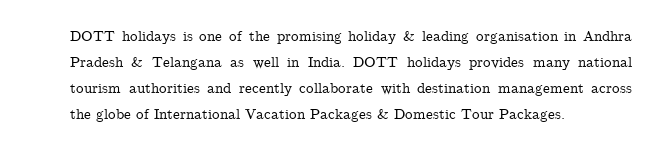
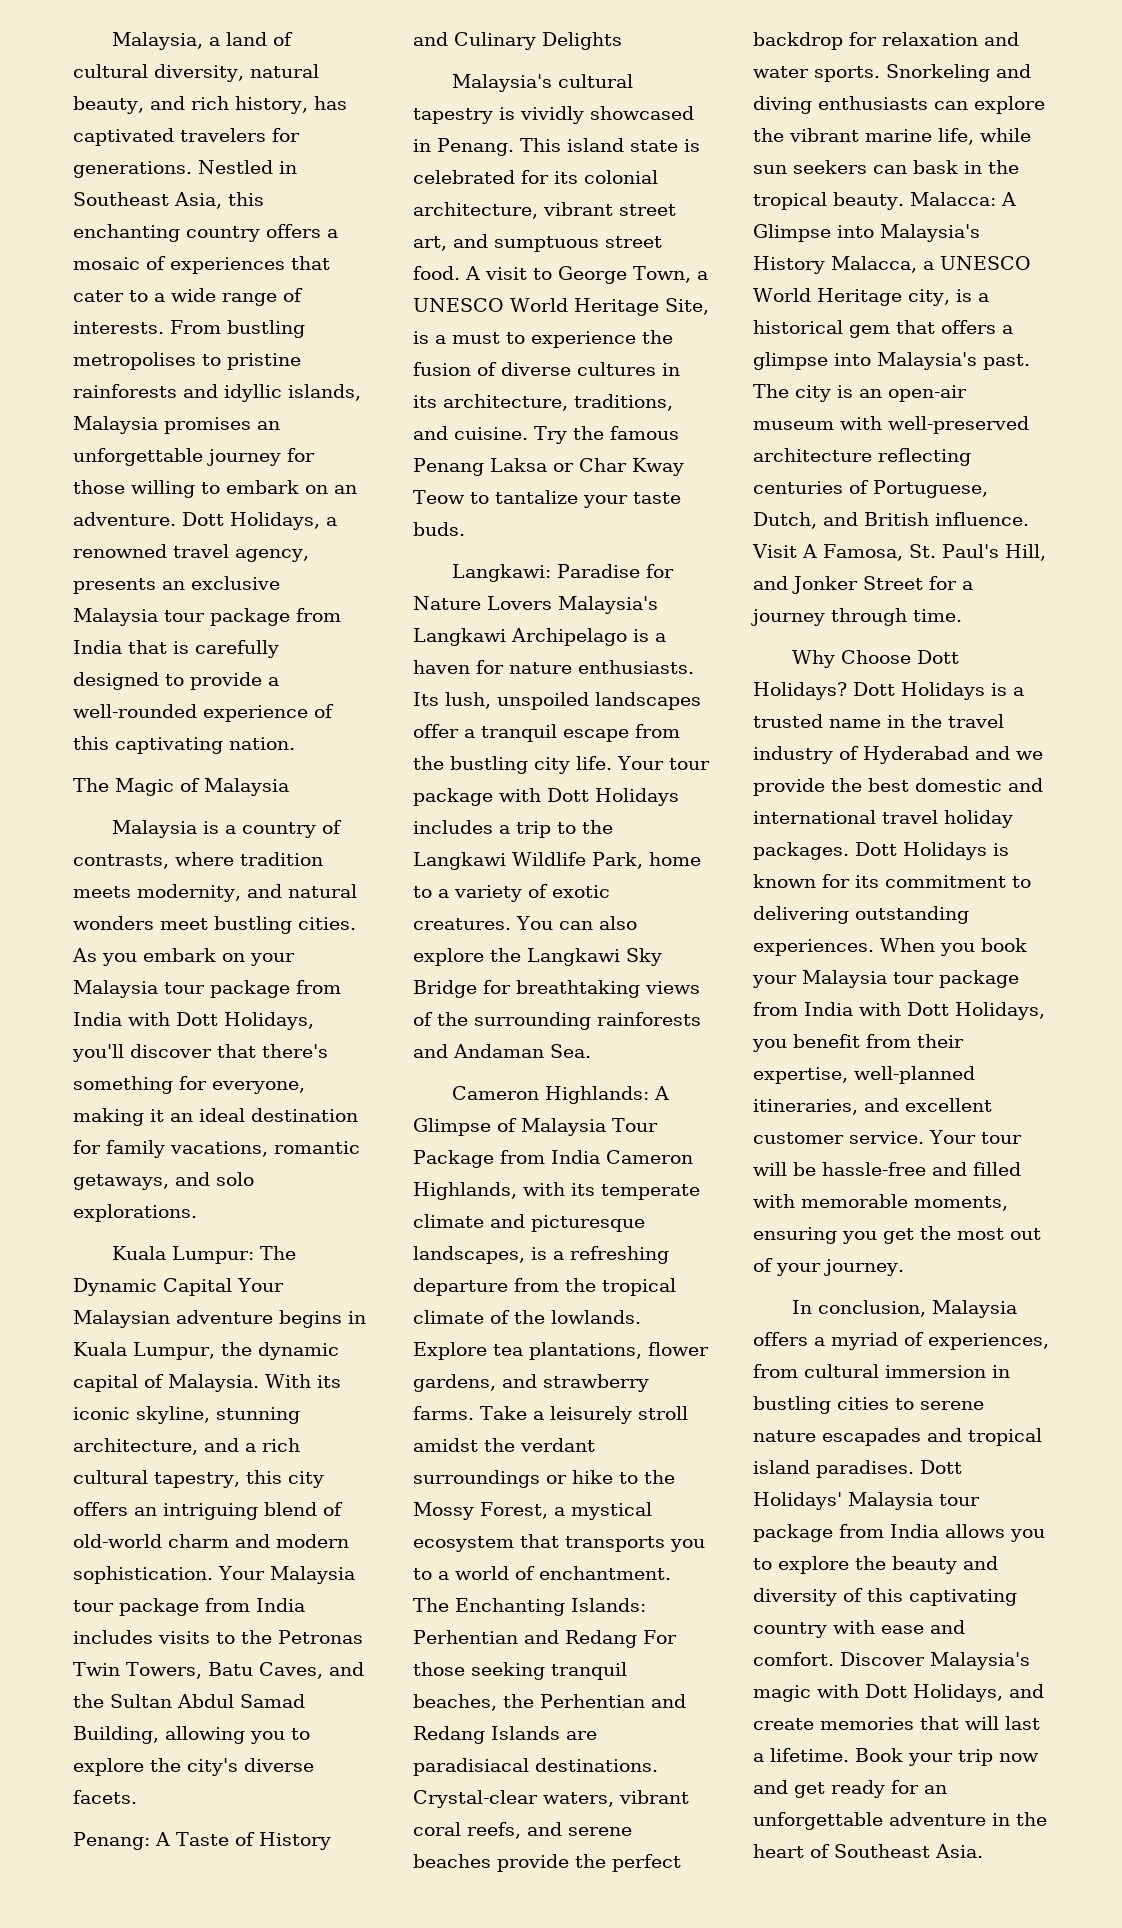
- DOTT holidays is one of the promising holiday & leading organisation in Andhra Pradesh & Telangana as well in India. DOTT holidays provides many national tourism authorities and recently collaborate with destination management across the globe of International Vacation Packages & Domestic Tour Packages.
+ Malaysia, a land of cultural diversity, natural beauty, and rich history, has captivated travelers for generations. Nestled in Southeast Asia, this enchanting country offers a mosaic of experiences that cater to a wide range of interests. From bustling metropolises to pristine rainforests and idyllic islands, Malaysia promises an unforgettable journey for those willing to embark on an adventure. Dott Holidays, a renowned travel agency, presents an exclusive Malaysia tour package from India that is carefully designed to provide a well-rounded experience of this captivating nation.
+ The Magic of Malaysia
+ Malaysia is a country of contrasts, where tradition meets modernity, and natural wonders meet bustling cities. As you embark on your Malaysia tour package from India with Dott Holidays, you'll discover that there's something for everyone, making it an ideal destination for family vacations, romantic getaways, and solo explorations.
+ Kuala Lumpur: The Dynamic Capital Your Malaysian adventure begins in Kuala Lumpur, the dynamic capital of Malaysia. With its iconic skyline, stunning architecture, and a rich cultural tapestry, this city offers an intriguing blend of old-world charm and modern sophistication. Your Malaysia tour package from India includes visits to the Petronas Twin Towers, Batu Caves, and the Sultan Abdul Samad Building, allowing you to explore the city's diverse facets.
+ Penang: A Taste of History and Culinary Delights
+ Malaysia's cultural tapestry is vividly showcased in Penang. This island state is celebrated for its colonial architecture, vibrant street art, and sumptuous street food. A visit to George Town, a UNESCO World Heritage Site, is a must to experience the fusion of diverse cultures in its architecture, traditions, and cuisine. Try the famous Penang Laksa or Char Kway Teow to tantalize your taste buds.
+ Langkawi: Paradise for Nature Lovers Malaysia's Langkawi Archipelago is a haven for nature enthusiasts. Its lush, unspoiled landscapes offer a tranquil escape from the bustling city life. Your tour package with Dott Holidays includes a trip to the Langkawi Wildlife Park, home to a variety of exotic creatures. You can also explore the Langkawi Sky Bridge for breathtaking views of the surrounding rainforests and Andaman Sea.
+ Cameron Highlands: A Glimpse of Malaysia Tour Package from India Cameron Highlands, with its temperate climate and picturesque landscapes, is a refreshing departure from the tropical climate of the lowlands. Explore tea plantations, flower gardens, and strawberry farms. Take a leisurely stroll amidst the verdant surroundings or hike to the Mossy Forest, a mystical ecosystem that transports you to a world of enchantment. The Enchanting Islands: Perhentian and Redang For those seeking tranquil beaches, the Perhentian and Redang Islands are paradisiacal destinations. Crystal-clear waters, vibrant coral reefs, and serene beaches provide the perfect backdrop for relaxation and water sports. Snorkeling and diving enthusiasts can explore the vibrant marine life, while sun seekers can bask in the tropical beauty. Malacca: A Glimpse into Malaysia's History Malacca, a UNESCO World Heritage city, is a historical gem that offers a glimpse into Malaysia's past. The city is an open-air museum with well-preserved architecture reflecting centuries of Portuguese, Dutch, and British influence. Visit A Famosa, St. Paul's Hill, and Jonker Street for a journey through time.
+ Why Choose Dott Holidays? Dott Holidays is a trusted name in the travel industry of Hyderabad and we provide the best domestic and international travel holiday packages. Dott Holidays is known for its commitment to delivering outstanding experiences. When you book your Malaysia tour package from India with Dott Holidays, you benefit from their expertise, well-planned itineraries, and excellent customer service. Your tour will be hassle-free and filled with memorable moments, ensuring you get the most out of your journey.
+ In conclusion, Malaysia offers a myriad of experiences, from cultural immersion in bustling cities to serene nature escapades and tropical island paradises. Dott Holidays' Malaysia tour package from India allows you to explore the beauty and diversity of this captivating country with ease and comfort. Discover Malaysia's magic with Dott Holidays, and create memories that will last a lifetime. Book your trip now and get ready for an unforgettable adventure in the heart of Southeast Asia.

